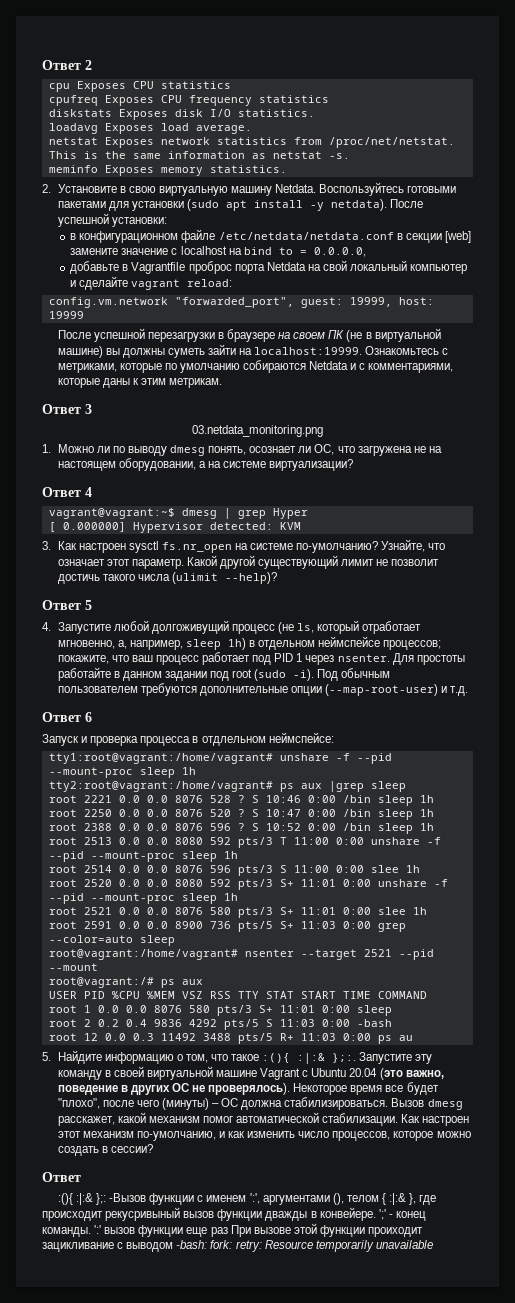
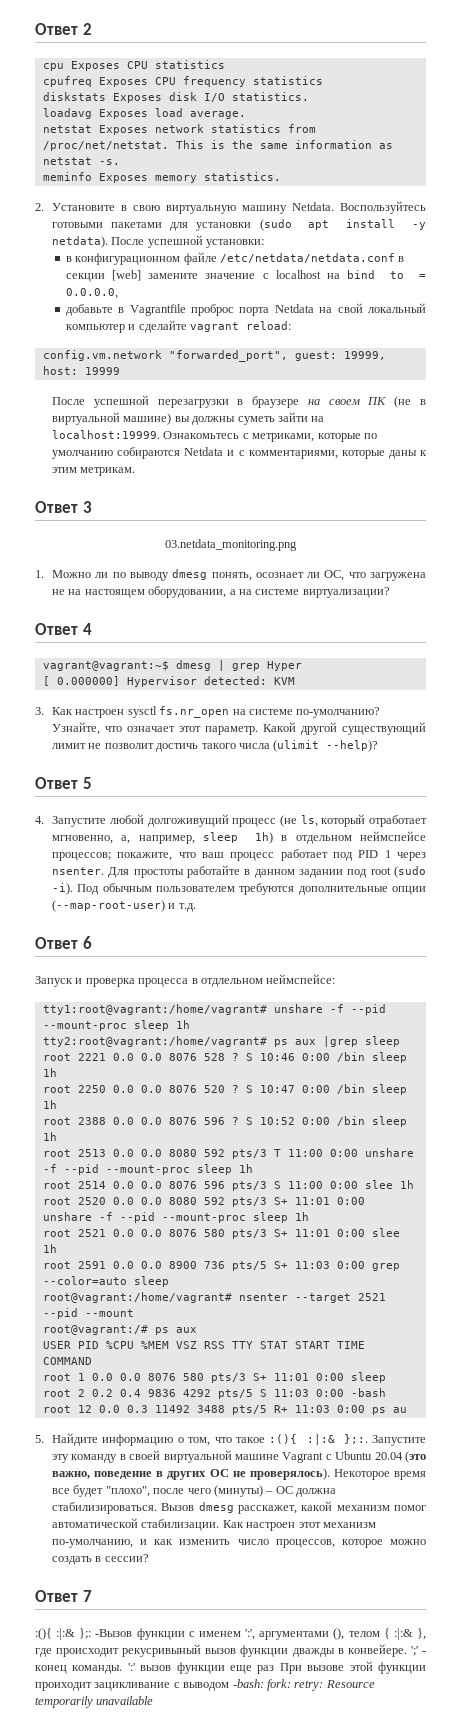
  Как настроен этот механизм по-умолчанию, и как изменить число процессов, которое можно создать в сессии?
- Ответ
+ Ответ 7

